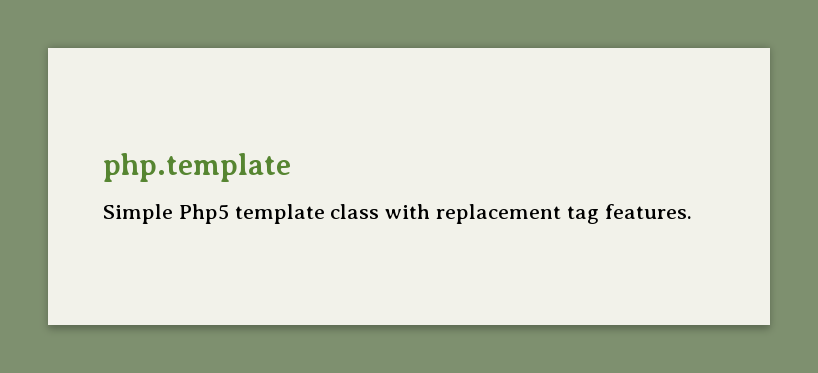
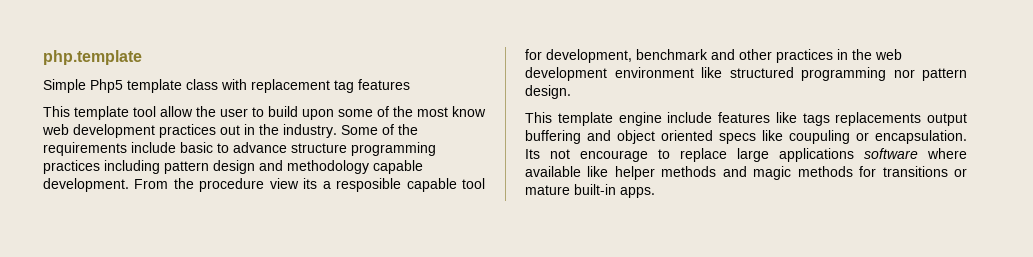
- Simple Php5 template class with replacement tag features.
+ Simple Php5 template class with replacement tag features
+ This template tool allow the user to build upon some of the most know web development practices out in the industry. Some of the requirements include basic to advance structure programming practices including pattern design and methodology capable development. From the procedure view its a resposible capable tool for development, benchmark and other practices in the web development environment like structured programming nor pattern design.
+ This template engine include features like tags replacements output buffering and object oriented specs like coupuling or encapsulation. Its not encourage to replace large applications software where available like helper methods and magic methods for transitions or mature built-in apps.

